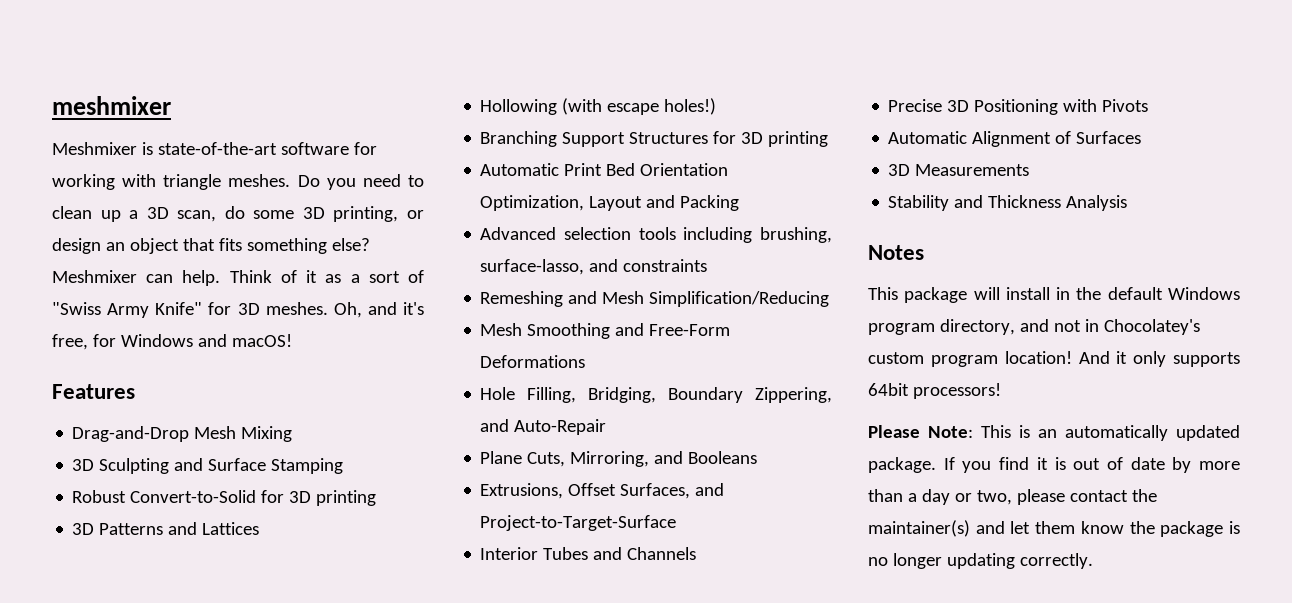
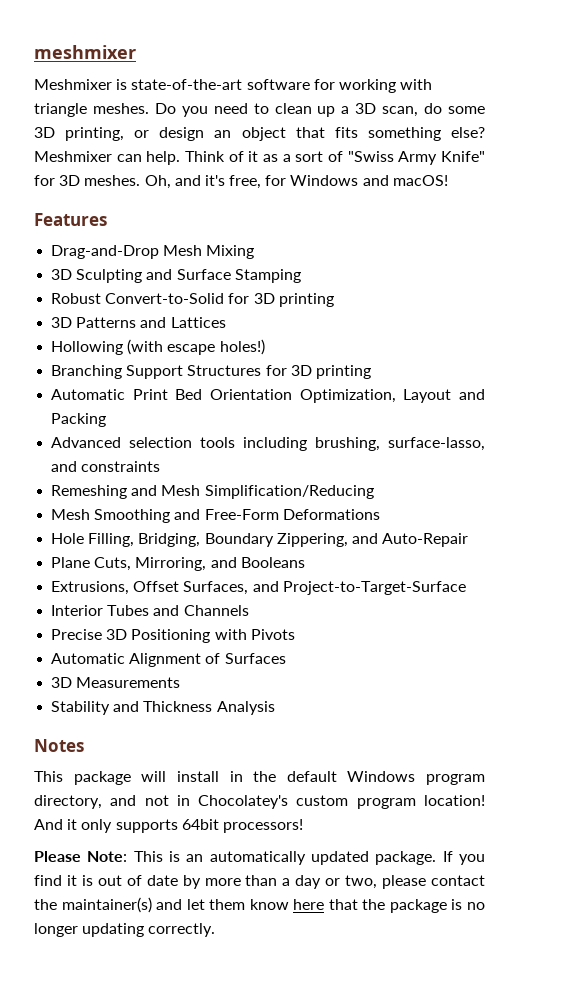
- If you find it is out of date by more than a day or two, please contact the maintainer(s) and let them know the package is no longer updating correctly.
+ If you find it is out of date by more than a day or two, please contact the maintainer(s) and let them know here that the package is no longer updating correctly.

